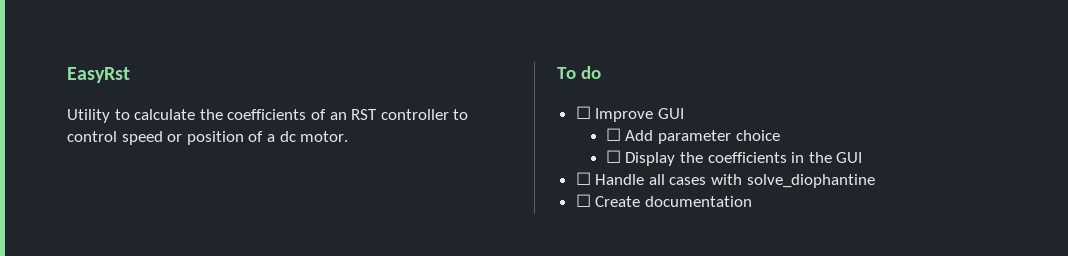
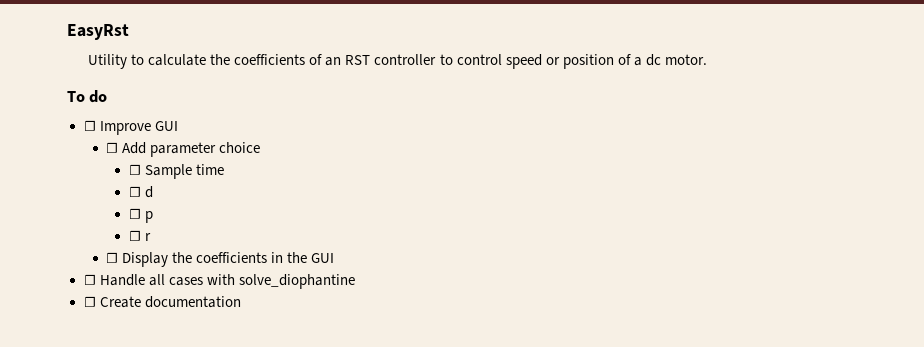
+ ☐ Sample time
+ ☐ d
+ ☐ p
+ ☐ r

